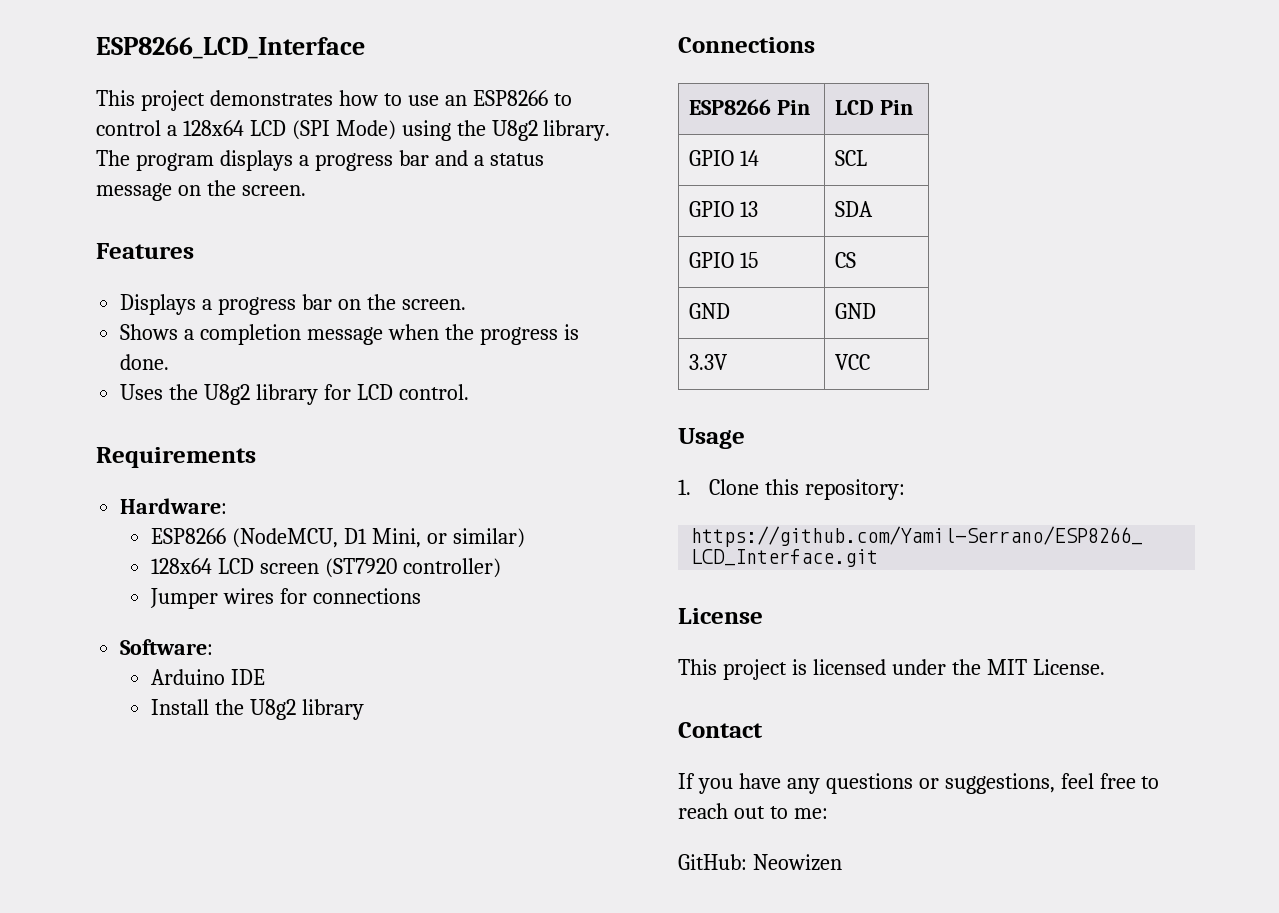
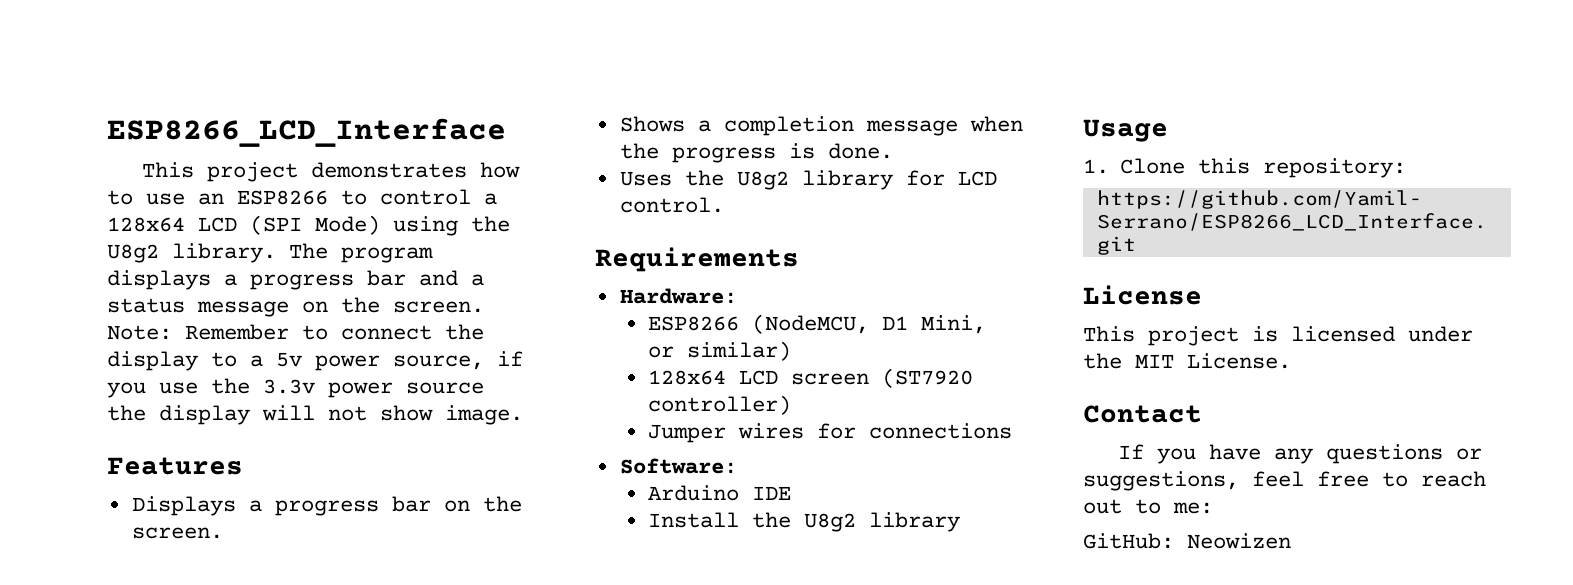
+ Note: Remember to connect the display to a 5v power source, if you use the 3.3v power source the display will not show image.
- Connections
- ESP8266 Pin | LCD Pin
- GPIO 14 | SCL
- GPIO 13 | SDA
- GPIO 15 | CS
- GND | GND
- 3.3V | VCC

